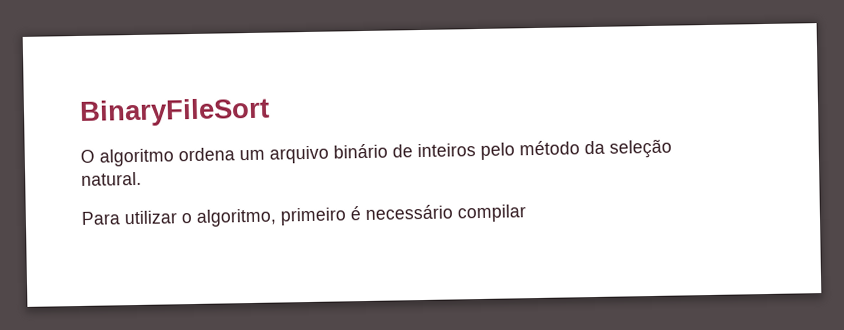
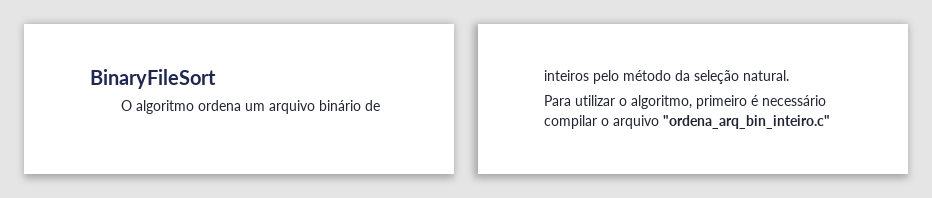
- Para utilizar o algoritmo, primeiro é necessário compilar
+ Para utilizar o algoritmo, primeiro é necessário compilar o arquivo "ordena_arq_bin_inteiro.c"

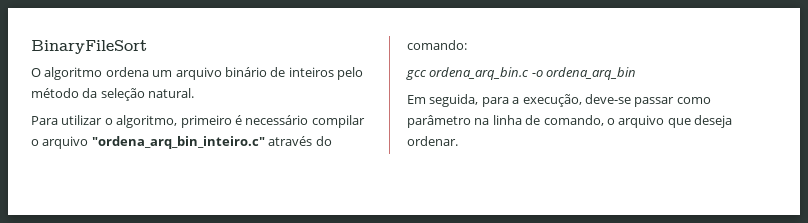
- Para utilizar o algoritmo, primeiro é necessário compilar o arquivo "ordena_arq_bin_inteiro.c"
+ Para utilizar o algoritmo, primeiro é necessário compilar o arquivo "ordena_arq_bin_inteiro.c" através do comando:
+ gcc ordena_arq_bin.c -o ordena_arq_bin
+ Em seguida, para a execução, deve-se passar como parâmetro na linha de comando, o arquivo que deseja ordenar.

